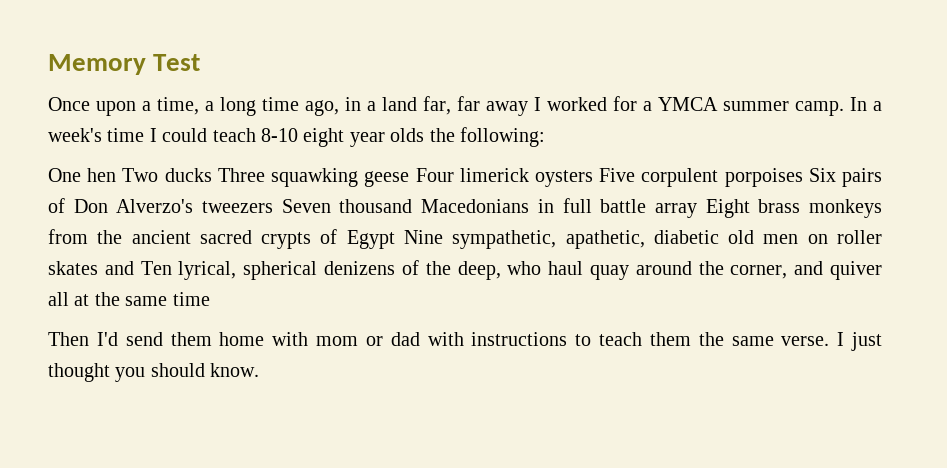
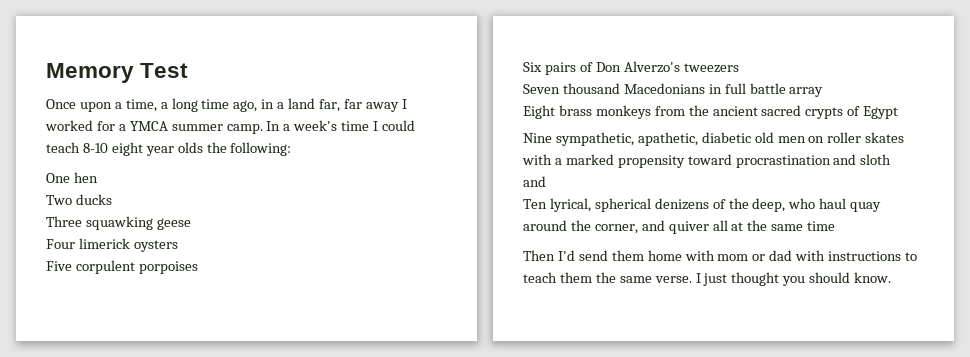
- One hen Two ducks Three squawking geese Four limerick oysters Five corpulent porpoises Six pairs of Don Alverzo's tweezers Seven thousand Macedonians in full battle array Eight brass monkeys from the ancient sacred crypts of Egypt Nine sympathetic, apathetic, diabetic old men on roller skates and Ten lyrical, spherical denizens of the deep, who haul quay around the corner, and quiver all at the same time
+ One hen
+ Two ducks
+ Three squawking geese
+ Four limerick oysters
+ Five corpulent porpoises
+ Six pairs of Don Alverzo's tweezers
+ Seven thousand Macedonians in full battle array
+ Eight brass monkeys from the ancient sacred crypts of Egypt
+ Nine sympathetic, apathetic, diabetic old men on roller skates with a marked propensity toward procrastination and sloth
+ and
+ Ten lyrical, spherical denizens of the deep, who haul quay around the corner, and quiver all at the same time

